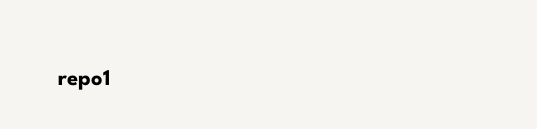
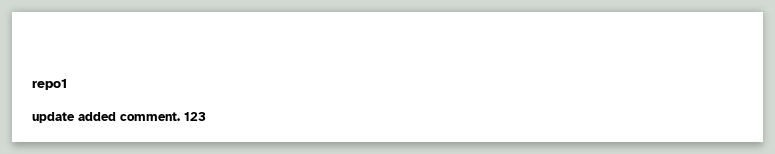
+ update added comment. 123

